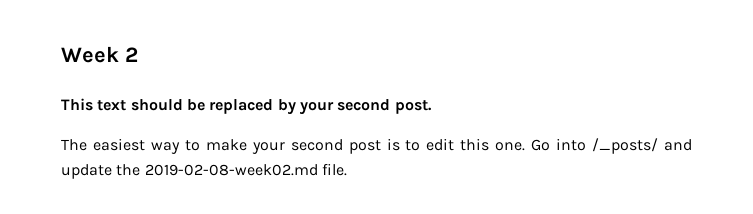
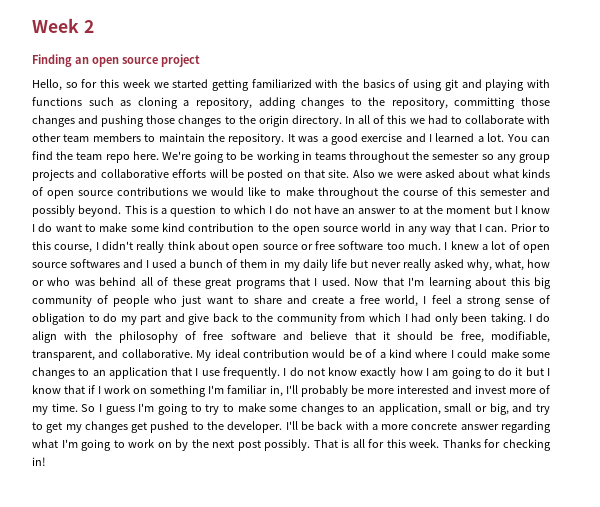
- This text should be replaced by your second post.
- The easiest way to make your second post is to edit this one. Go into /_posts/ and update the 2019-02-08-week02.md file.
+ Finding an open source project
+ Hello, so for this week we started getting familiarized with the basics of using git and playing with functions such as cloning a repository, adding changes to the repository, committing those changes and pushing those changes to the origin directory. In all of this we had to collaborate with other team members to maintain the repository. It was a good exercise and I learned a lot. You can find the team repo here. We're going to be working in teams throughout the semester so any group projects and collaborative efforts will be posted on that site. Also we were asked about what kinds of open source contributions we would like to make throughout the course of this semester and possibly beyond. This is a question to which I do not have an answer to at the moment but I know I do want to make some kind contribution to the open source world in any way that I can. Prior to this course, I didn't really think about open source or free software too much. I knew a lot of open source softwares and I used a bunch of them in my daily life but never really asked why, what, how or who was behind all of these great programs that I used. Now that I'm learning about this big community of people who just want to share and create a free world, I feel a strong sense of obligation to do my part and give back to the community from which I had only been taking. I do align with the philosophy of free software and believe that it should be free, modifiable, transparent, and collaborative. My ideal contribution would be of a kind where I could make some changes to an application that I use frequently. I do not know exactly how I am going to do it but I know that if I work on something I'm familiar in, I'll probably be more interested and invest more of my time. So I guess I'm going to try to make some changes to an application, small or big, and try to get my changes get pushed to the developer. I'll be back with a more concrete answer regarding what I'm going to work on by the next post possibly. That is all for this week. Thanks for checking in!

